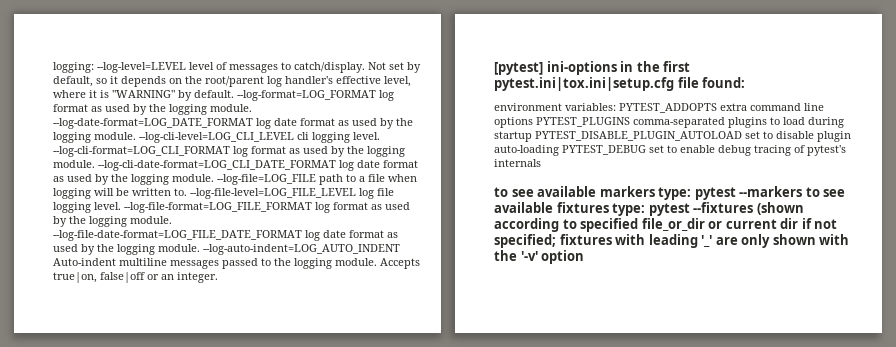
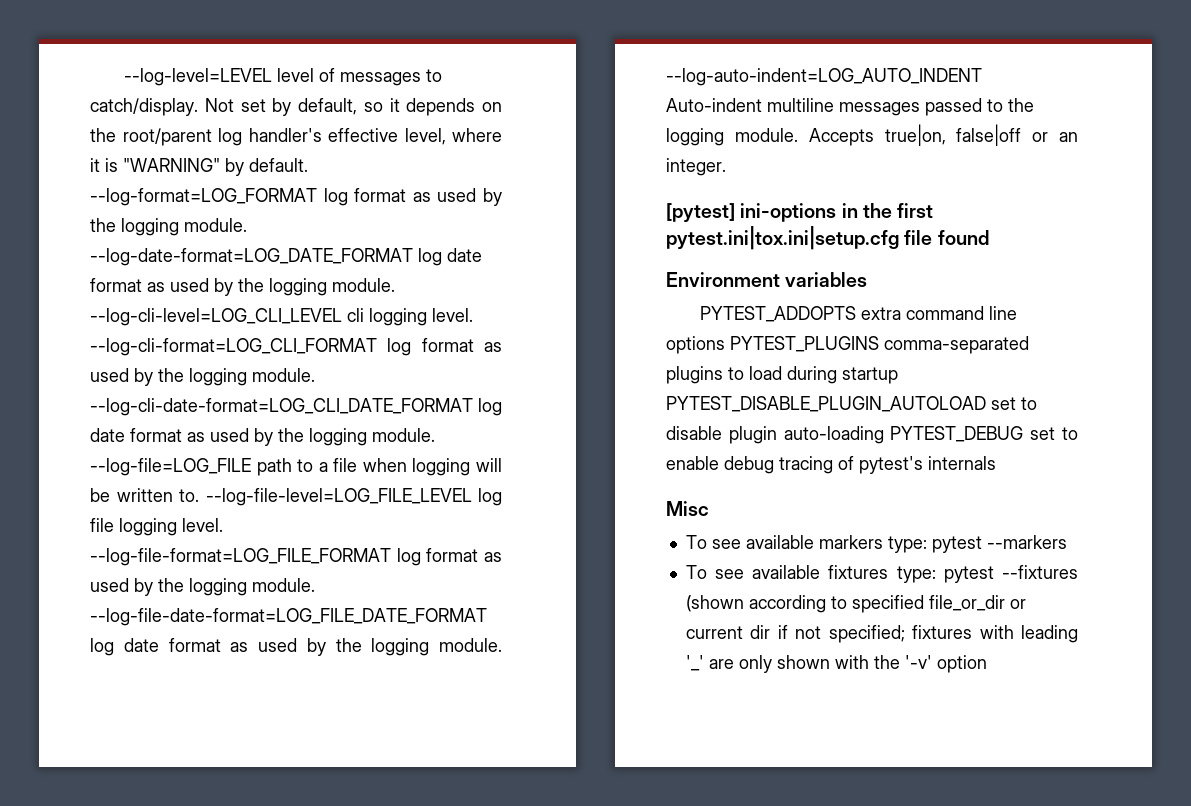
- logging: --log-level=LEVEL level of messages to catch/display.
+ --log-level=LEVEL level of messages to catch/display.
- [pytest] ini-options in the first pytest.ini|tox.ini|setup.cfg file found:
- environment variables: PYTEST_ADDOPTS extra command line options PYTEST_PLUGINS comma-separated plugins to load during startup PYTEST_DISABLE_PLUGIN_AUTOLOAD set to disable plugin auto-loading PYTEST_DEBUG set to enable debug tracing of pytest's internals
+ [pytest] ini-options in the first pytest.ini|tox.ini|setup.cfg file found
+ Environment variables
+ PYTEST_ADDOPTS extra command line options PYTEST_PLUGINS comma-separated plugins to load during startup PYTEST_DISABLE_PLUGIN_AUTOLOAD set to disable plugin auto-loading PYTEST_DEBUG set to enable debug tracing of pytest's internals
- to see available markers type: pytest --markers to see available fixtures type: pytest --fixtures (shown according to specified file_or_dir or current dir if not specified; fixtures with leading '_' are only shown with the '-v' option
+ Misc
+ To see available markers type: pytest --markers
+ To see available fixtures type: pytest --fixtures (shown according to specified file_or_dir or current dir if not specified; fixtures with leading '_' are only shown with the '-v' option

